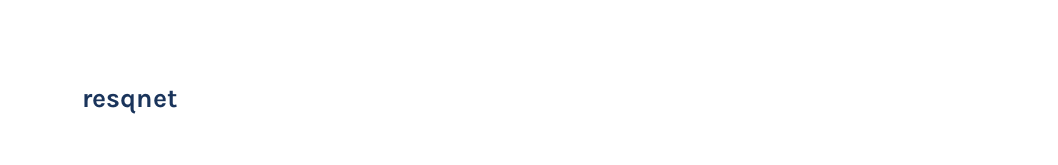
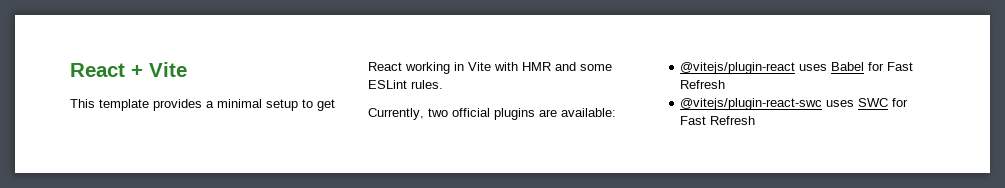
- resqnet
+ React + Vite
+ This template provides a minimal setup to get React working in Vite with HMR and some ESLint rules.
+ Currently, two official plugins are available:
+ @vitejs/plugin-react uses Babel for Fast Refresh
+ @vitejs/plugin-react-swc uses SWC for Fast Refresh

